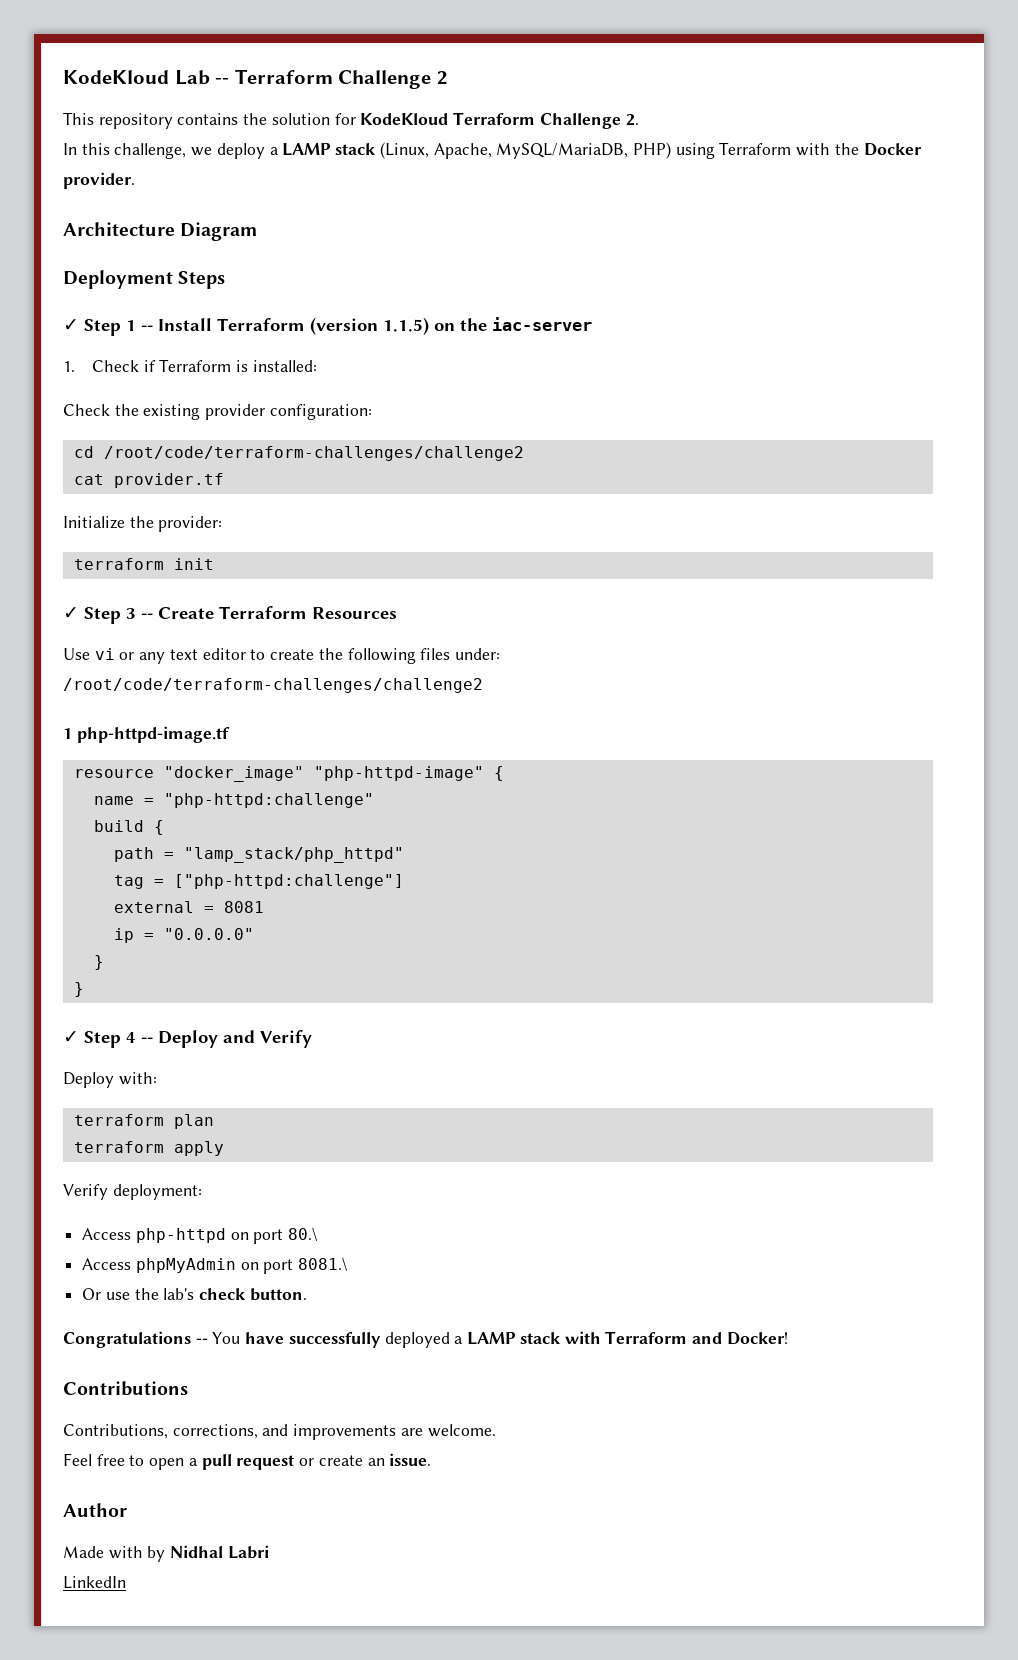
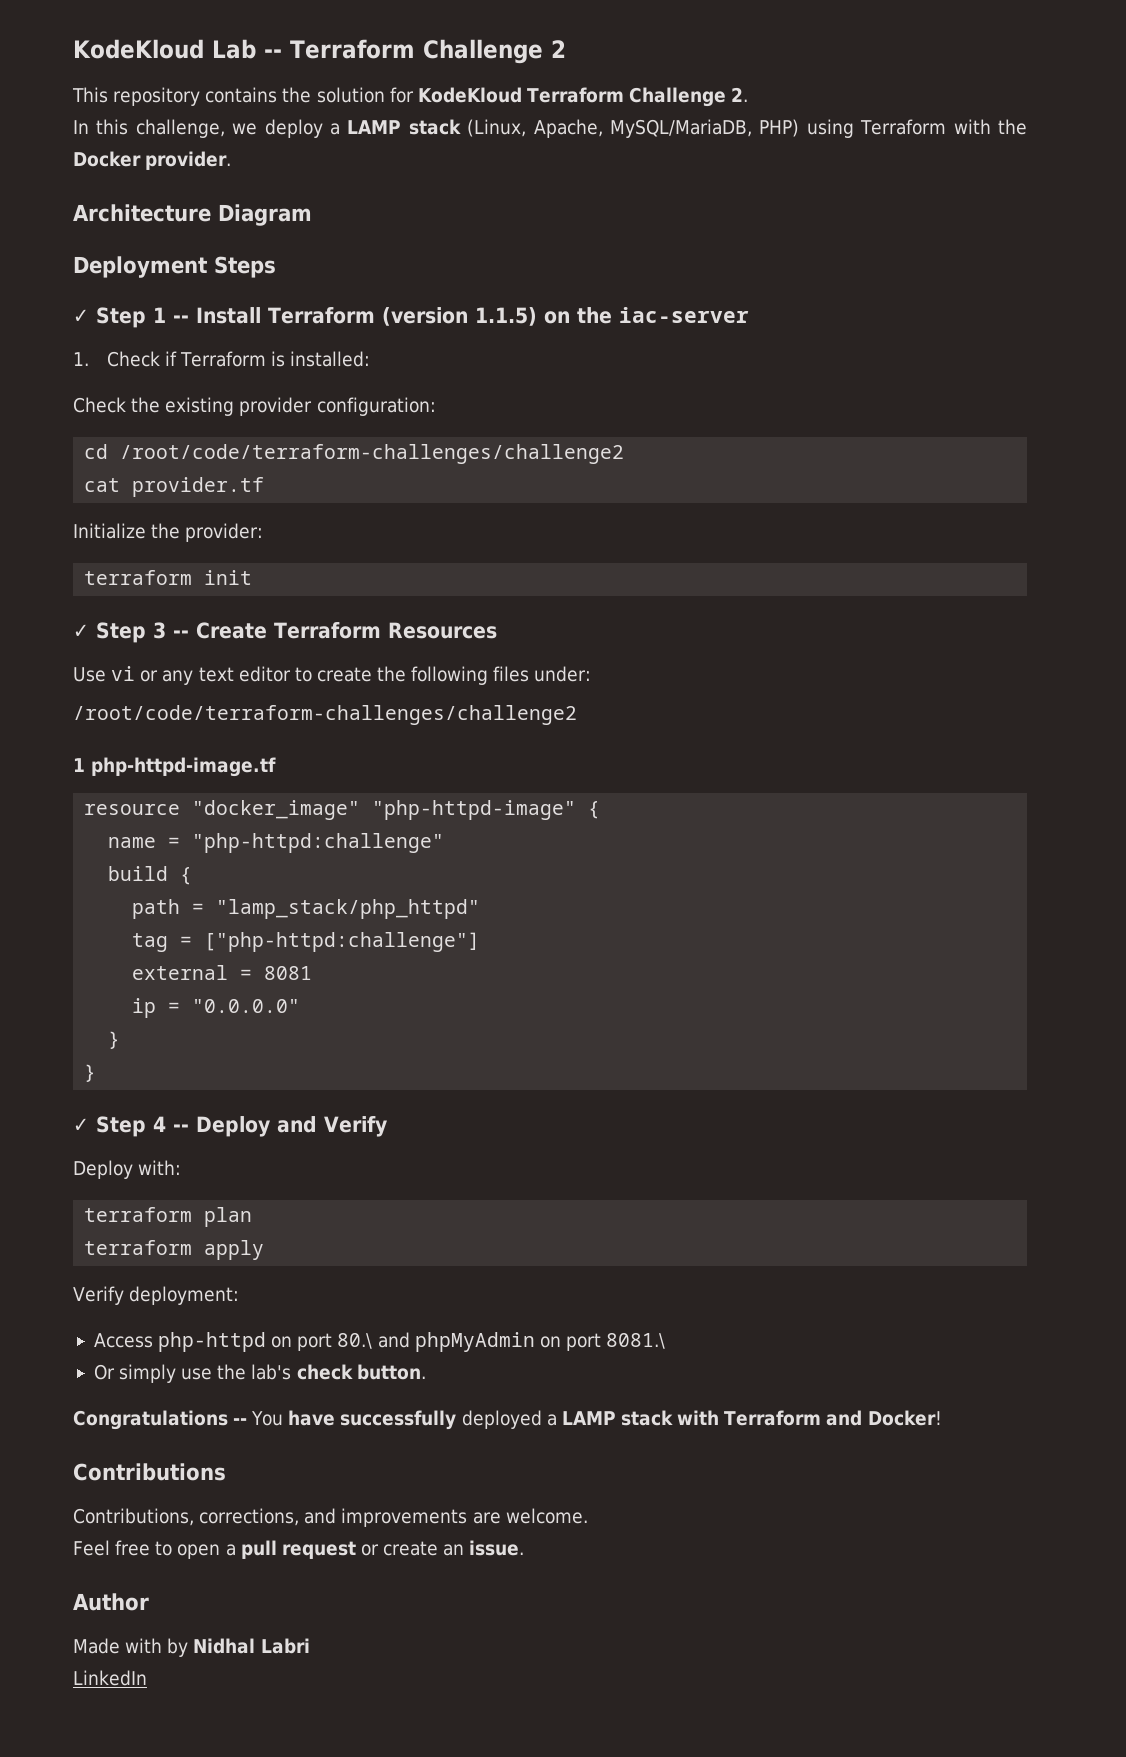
- Access php-httpd on port 80.\
- Access phpMyAdmin on port 8081.\
+ Access php-httpd on port 80.\ and phpMyAdmin on port 8081.\
- Or use the lab's check button.
+ Or simply use the lab's check button.

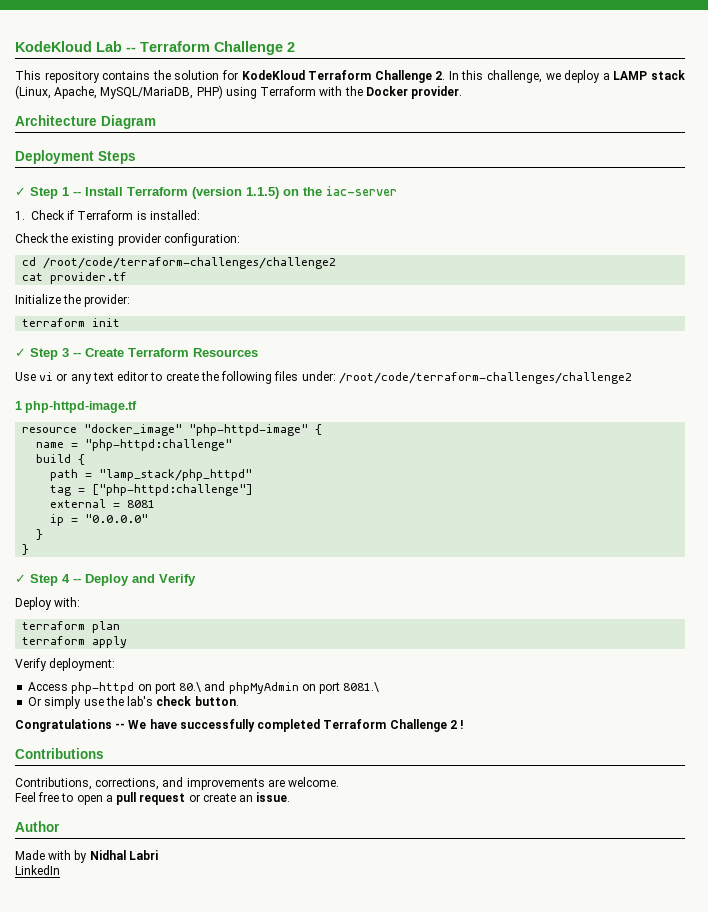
- This repository contains the solution for KodeKloud Terraform Challenge 2.
- In this challenge, we deploy a LAMP stack (Linux, Apache, MySQL/MariaDB, PHP) using Terraform with the Docker provider.
+ This repository contains the solution for KodeKloud Terraform Challenge 2. In this challenge, we deploy a LAMP stack (Linux, Apache, MySQL/MariaDB, PHP) using Terraform with the Docker provider.
- Use vi or any text editor to create the following files under:
- /root/code/terraform-challenges/challenge2
+ Use vi or any text editor to create the following files under: /root/code/terraform-challenges/challenge2
- Congratulations -- You have successfully deployed a LAMP stack with Terraform and Docker!
+ Congratulations -- We have successfully completed Terraform Challenge 2 !

